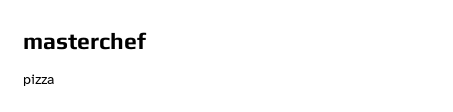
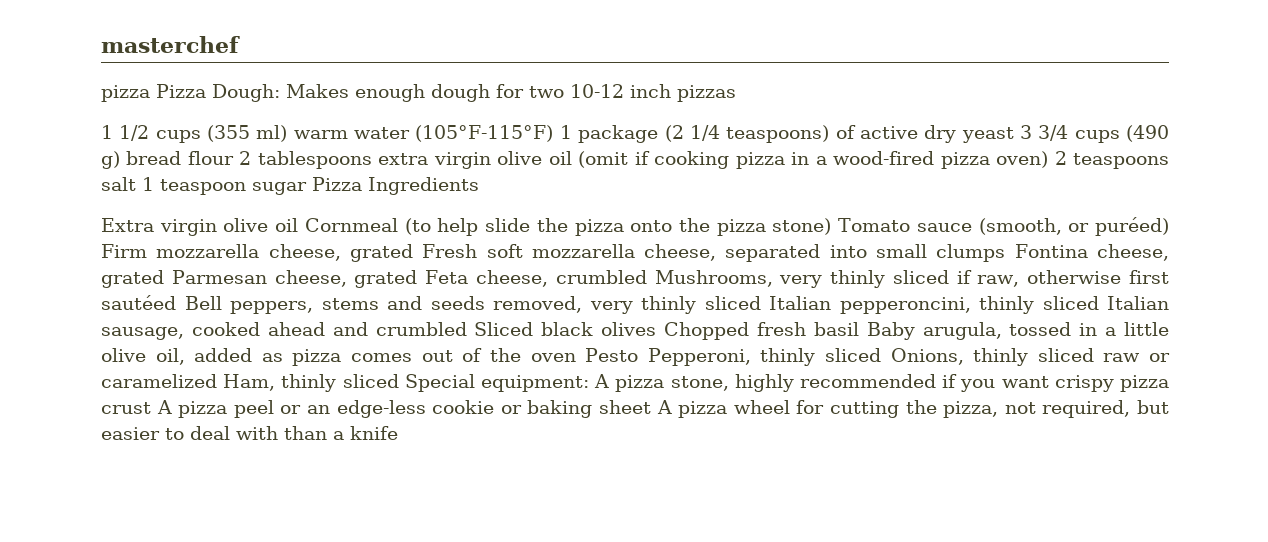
- pizza
+ pizza Pizza Dough: Makes enough dough for two 10-12 inch pizzas
+ 1 1/2 cups (355 ml) warm water (105°F-115°F) 1 package (2 1/4 teaspoons) of active dry yeast 3 3/4 cups (490 g) bread flour 2 tablespoons extra virgin olive oil (omit if cooking pizza in a wood-fired pizza oven) 2 teaspoons salt 1 teaspoon sugar Pizza Ingredients
+ Extra virgin olive oil Cornmeal (to help slide the pizza onto the pizza stone) Tomato sauce (smooth, or puréed) Firm mozzarella cheese, grated Fresh soft mozzarella cheese, separated into small clumps Fontina cheese, grated Parmesan cheese, grated Feta cheese, crumbled Mushrooms, very thinly sliced if raw, otherwise first sautéed Bell peppers, stems and seeds removed, very thinly sliced Italian pepperoncini, thinly sliced Italian sausage, cooked ahead and crumbled Sliced black olives Chopped fresh basil Baby arugula, tossed in a little olive oil, added as pizza comes out of the oven Pesto Pepperoni, thinly sliced Onions, thinly sliced raw or caramelized Ham, thinly sliced Special equipment: A pizza stone, highly recommended if you want crispy pizza crust A pizza peel or an edge-less cookie or baking sheet A pizza wheel for cutting the pizza, not required, but easier to deal with than a knife

